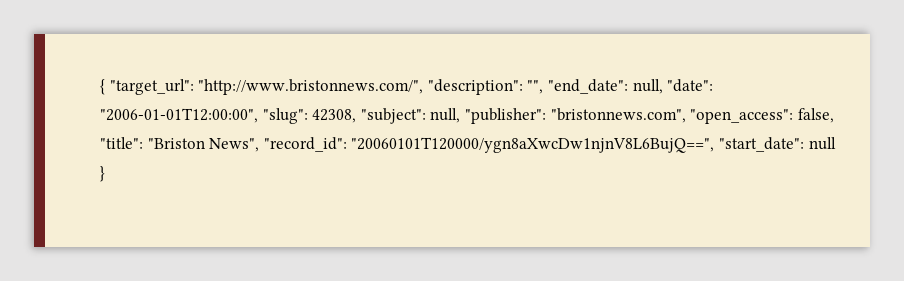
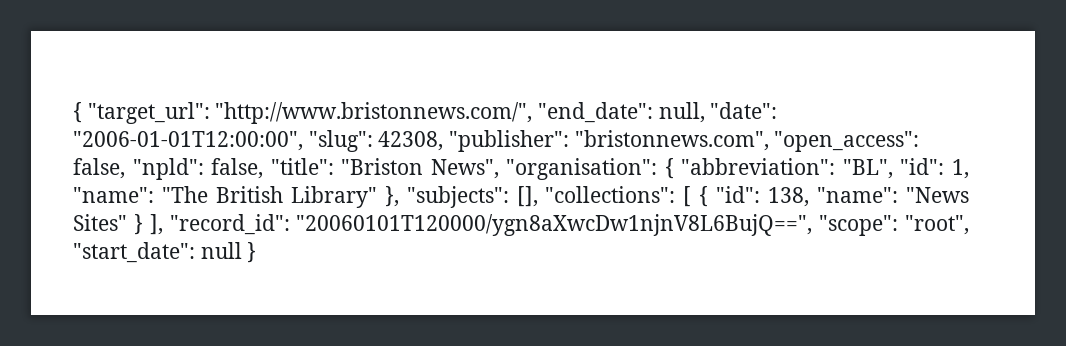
- { "target_url": "http://www.bristonnews.com/", "description": "", "end_date": null, "date": "2006-01-01T12:00:00", "slug": 42308, "subject": null, "publisher": "bristonnews.com", "open_access": false, "title": "Briston News", "record_id": "20060101T120000/ygn8aXwcDw1njnV8L6BujQ==", "start_date": null }
+ { "target_url": "http://www.bristonnews.com/", "end_date": null, "date": "2006-01-01T12:00:00", "slug": 42308, "publisher": "bristonnews.com", "open_access": false, "npld": false, "title": "Briston News", "organisation": { "abbreviation": "BL", "id": 1, "name": "The British Library" }, "subjects": [], "collections": [ { "id": 138, "name": "News Sites" } ], "record_id": "20060101T120000/ygn8aXwcDw1njnV8L6BujQ==", "scope": "root", "start_date": null }

